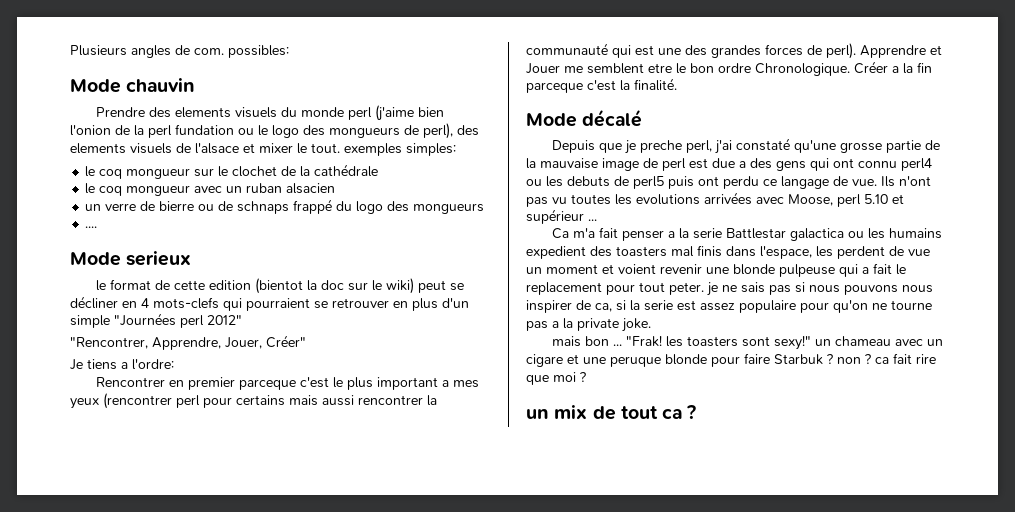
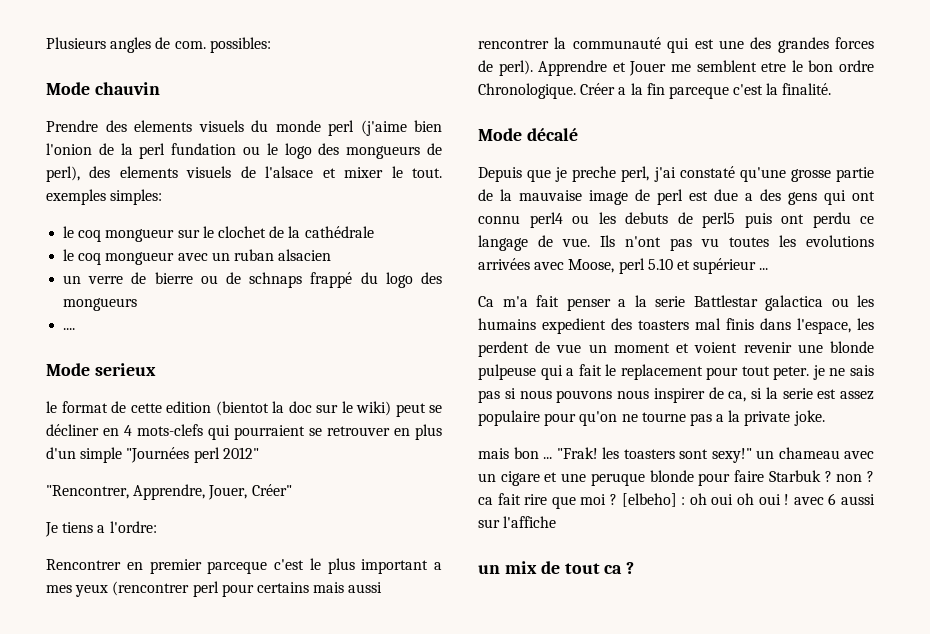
+ [elbeho] : oh oui oh oui ! avec 6 aussi sur l'affiche

